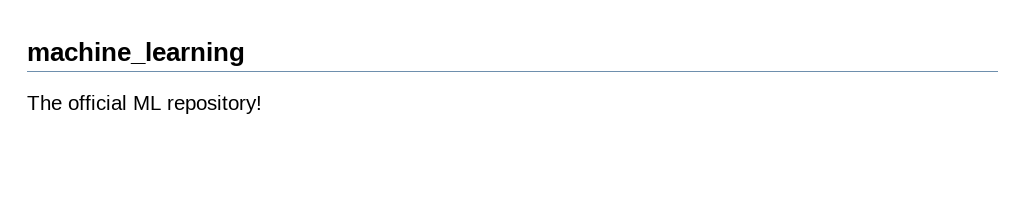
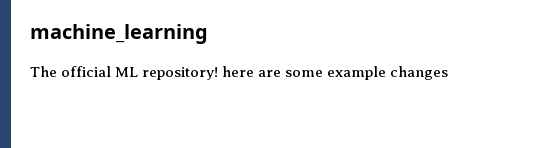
- The official ML repository!
+ The official ML repository! here are some example changes

